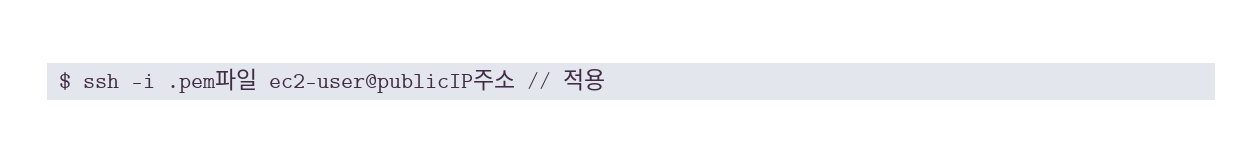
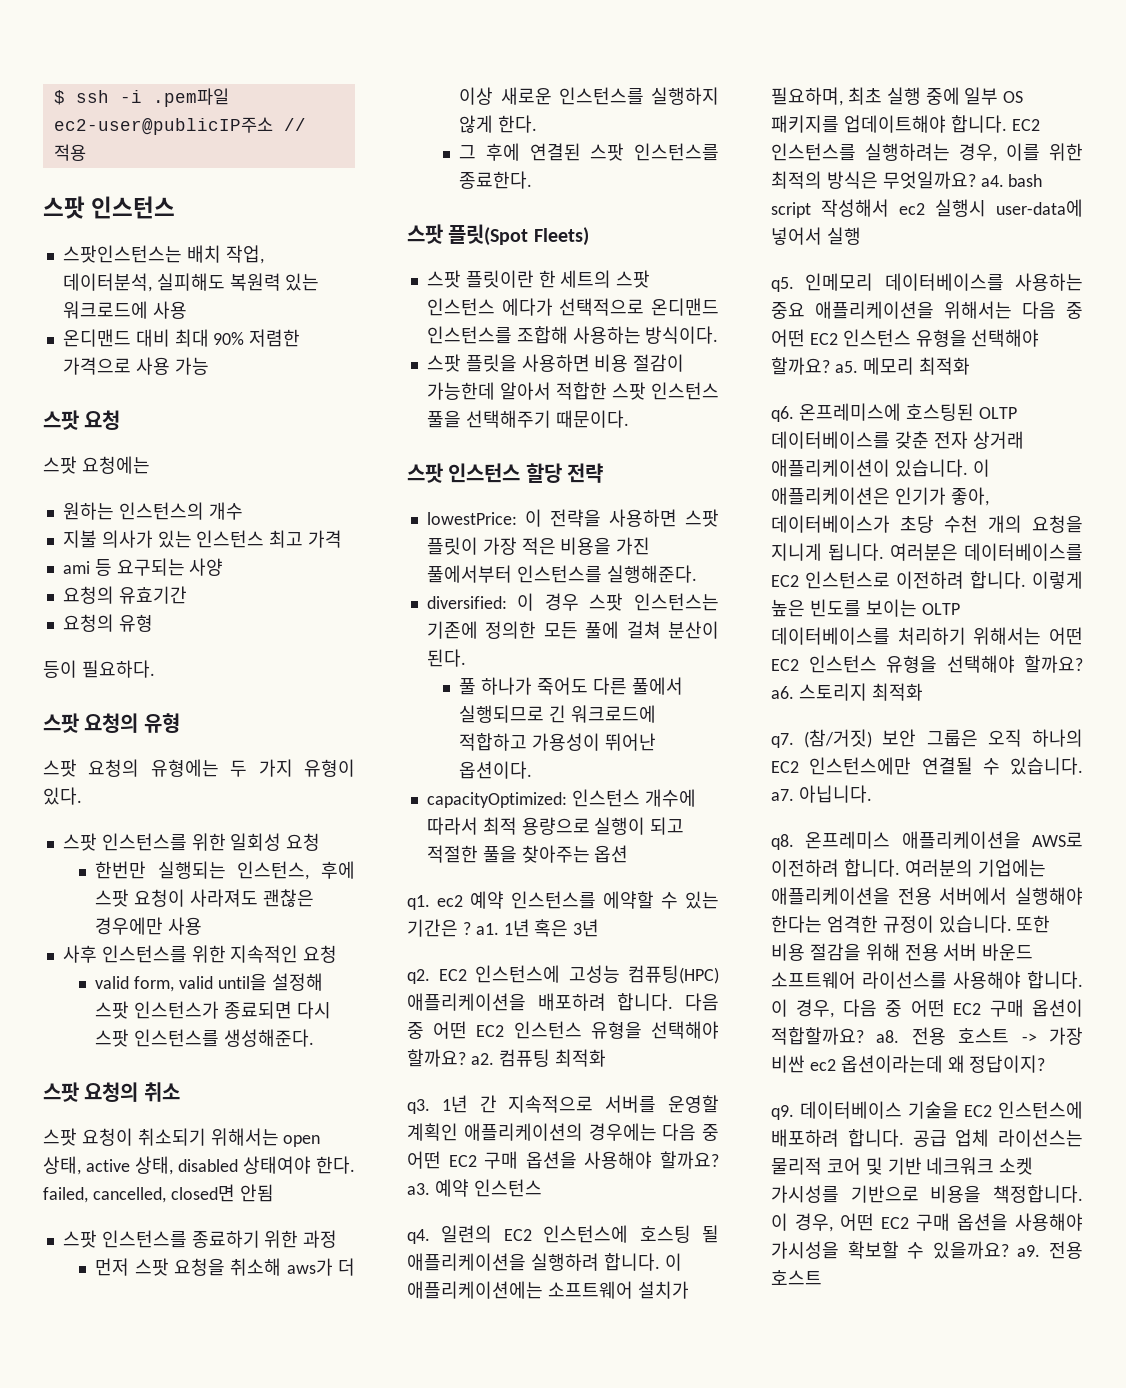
  $ ssh -i .pem파일 ec2-user@publicIP주소 // 적용
+ 스팟 인스턴스
+ 스팟인스턴스는 배치 작업, 데이터분석, 실피해도 복원력 있는 워크로드에 사용
+ 온디맨드 대비 최대 90% 저렴한 가격으로 사용 가능
+ 스팟 요청
+ 스팟 요청에는
+ 원하는 인스턴스의 개수
+ 지불 의사가 있는 인스턴스 최고 가격
+ ami 등 요구되는 사양
+ 요청의 유효기간
+ 요청의 유형
+ 등이 필요하다.
+ 스팟 요청의 유형
+ 스팟 요청의 유형에는 두 가지 유형이 있다.
+ 스팟 인스턴스를 위한 일회성 요청
+ 한번만 실행되는 인스턴스, 후에 스팟 요청이 사라져도 괜찮은 경우에만 사용
+ 사후 인스턴스를 위한 지속적인 요청
+ valid form, valid until을 설정해 스팟 인스턴스가 종료되면 다시 스팟 인스턴스를 생성해준다.
+ 스팟 요청의 취소
+ 스팟 요청이 취소되기 위해서는 open 상태, active 상태, disabled 상태여야 한다. failed, cancelled, closed면 안됨
+ 스팟 인스턴스를 종료하기 위한 과정
+ 먼저 스팟 요청을 취소해 aws가 더 이상 새로운 인스턴스를 실행하지 않게 한다.
+ 그 후에 연결된 스팟 인스턴스를 종료한다.
+ 스팟 플릿(Spot Fleets)
+ 스팟 플릿이란 한 세트의 스팟 인스턴스 에다가 선택적으로 온디맨드 인스턴스를 조합해 사용하는 방식이다.
+ 스팟 플릿을 사용하면 비용 절감이 가능한데 알아서 적합한 스팟 인스턴스 풀을 선택해주기 때문이다.
+ 스팟 인스턴스 할당 전략
+ lowestPrice: 이 전략을 사용하면 스팟 플릿이 가장 적은 비용을 가진 풀에서부터 인스턴스를 실행해준다.
+ diversified: 이 경우 스팟 인스턴스는 기존에 정의한 모든 풀에 걸쳐 분산이 된다.
+ 풀 하나가 죽어도 다른 풀에서 실행되므로 긴 워크로드에 적합하고 가용성이 뛰어난 옵션이다.
+ capacityOptimized: 인스턴스 개수에 따라서 최적 용량으로 실행이 되고 적절한 풀을 찾아주는 옵션
+ q1. ec2 예약 인스턴스를 에약할 수 있는 기간은 ? a1. 1년 혹은 3년
+ q2. EC2 인스턴스에 고성능 컴퓨팅(HPC) 애플리케이션을 배포하려 합니다. 다음 중 어떤 EC2 인스턴스 유형을 선택해야 할까요? a2. 컴퓨팅 최적화
+ q3. 1년 간 지속적으로 서버를 운영할 계획인 애플리케이션의 경우에는 다음 중 어떤 EC2 구매 옵션을 사용해야 할까요? a3. 예약 인스턴스
+ q4. 일련의 EC2 인스턴스에 호스팅 될 애플리케이션을 실행하려 합니다. 이 애플리케이션에는 소프트웨어 설치가 필요하며, 최초 실행 중에 일부 OS 패키지를 업데이트해야 합니다. EC2 인스턴스를 실행하려는 경우, 이를 위한 최적의 방식은 무엇일까요? a4. bash script 작성해서 ec2 실행시 user-data에 넣어서 실행
+ q5. 인메모리 데이터베이스를 사용하는 중요 애플리케이션을 위해서는 다음 중 어떤 EC2 인스턴스 유형을 선택해야 할까요? a5. 메모리 최적화
+ q6. 온프레미스에 호스팅된 OLTP 데이터베이스를 갖춘 전자 상거래 애플리케이션이 있습니다. 이 애플리케이션은 인기가 좋아, 데이터베이스가 초당 수천 개의 요청을 지니게 됩니다. 여러분은 데이터베이스를 EC2 인스턴스로 이전하려 합니다. 이렇게 높은 빈도를 보이는 OLTP 데이터베이스를 처리하기 위해서는 어떤 EC2 인스턴스 유형을 선택해야 할까요? a6. 스토리지 최적화
+ q7. (참/거짓) 보안 그룹은 오직 하나의 EC2 인스턴스에만 연결될 수 있습니다. a7. 아닙니다.
+ q8. 온프레미스 애플리케이션을 AWS로 이전하려 합니다. 여러분의 기업에는 애플리케이션을 전용 서버에서 실행해야 한다는 엄격한 규정이 있습니다. 또한 비용 절감을 위해 전용 서버 바운드 소프트웨어 라이선스를 사용해야 합니다. 이 경우, 다음 중 어떤 EC2 구매 옵션이 적합할까요? a8. 전용 호스트 -> 가장 비싼 ec2 옵션이라는데 왜 정답이지?
+ q9. 데이터베이스 기술을 EC2 인스턴스에 배포하려 합니다. 공급 업체 라이선스는 물리적 코어 및 기반 네크워크 소켓 가시성를 기반으로 비용을 책정합니다. 이 경우, 어떤 EC2 구매 옵션을 사용해야 가시성을 확보할 수 있을까요? a9. 전용 호스트

